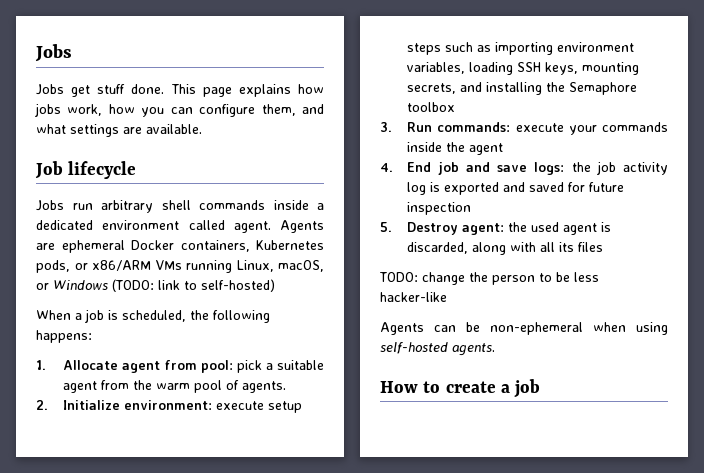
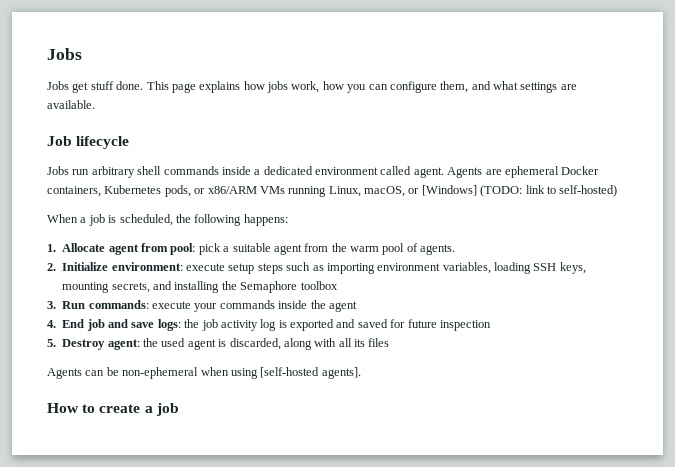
- Agents are ephemeral Docker containers, Kubernetes pods, or x86/ARM VMs running Linux, macOS, or Windows (TODO: link to self-hosted)
+ Agents are ephemeral Docker containers, Kubernetes pods, or x86/ARM VMs running Linux, macOS, or [Windows] (TODO: link to self-hosted)
- TODO: change the person to be less hacker-like
- Agents can be non-ephemeral when using self-hosted agents.
+ Agents can be non-ephemeral when using [self-hosted agents].

